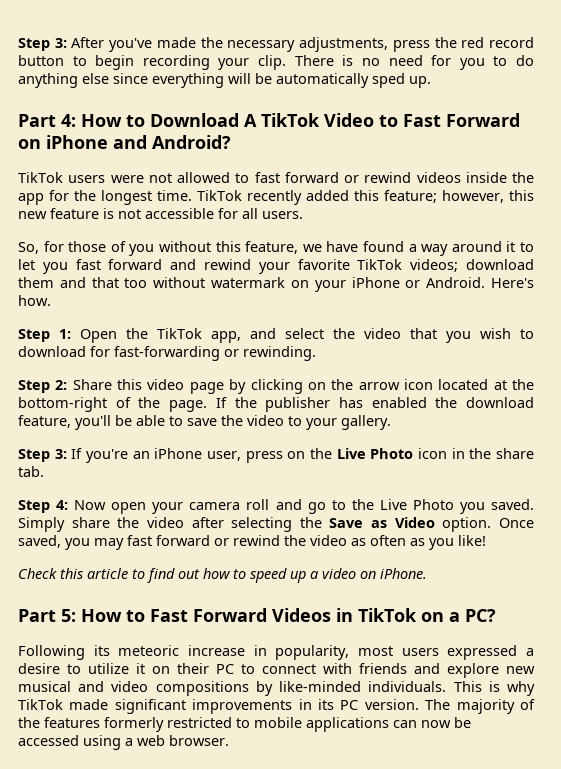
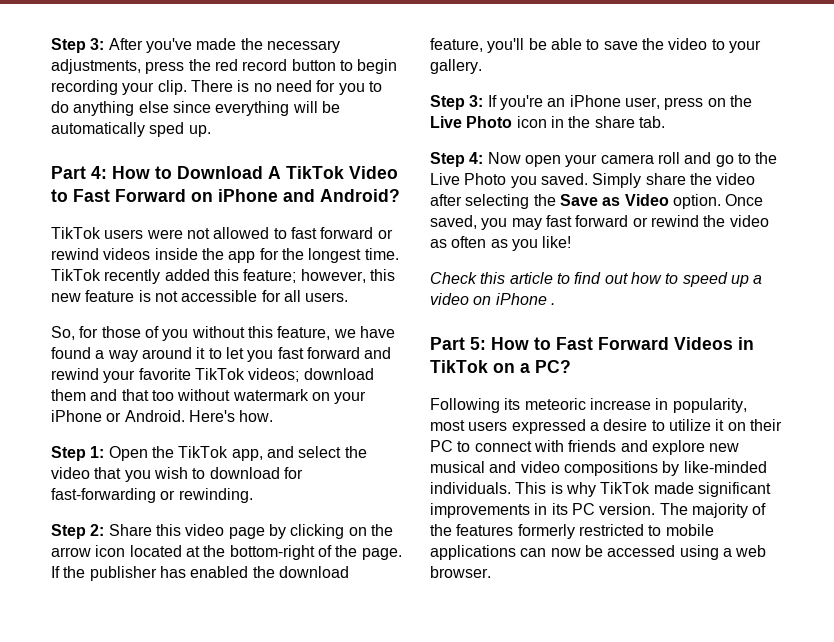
- Check this article to find out how to speed up a video on iPhone.
+ Check this article to find out how to speed up a video on iPhone .

